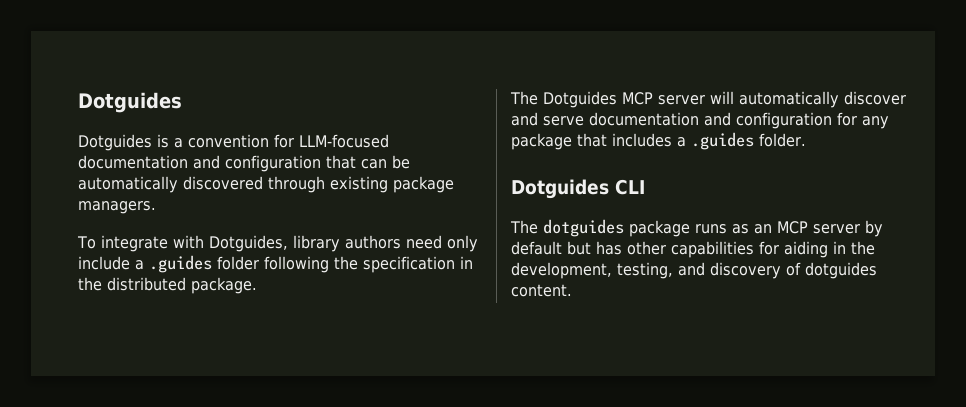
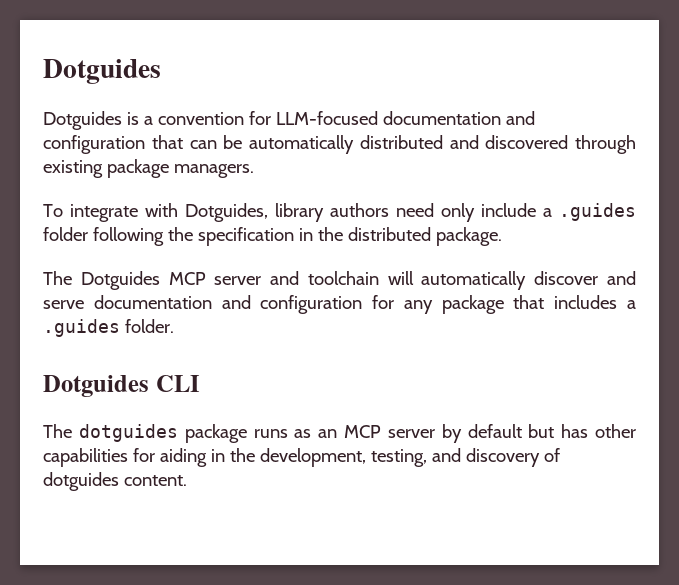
- Dotguides is a convention for LLM-focused documentation and configuration that can be automatically discovered through existing package managers.
+ Dotguides is a convention for LLM-focused documentation and configuration that can be automatically distributed and discovered through existing package managers.
- The Dotguides MCP server will automatically discover and serve documentation and configuration for any package that includes a .guides folder.
+ The Dotguides MCP server and toolchain will automatically discover and serve documentation and configuration for any package that includes a .guides folder.

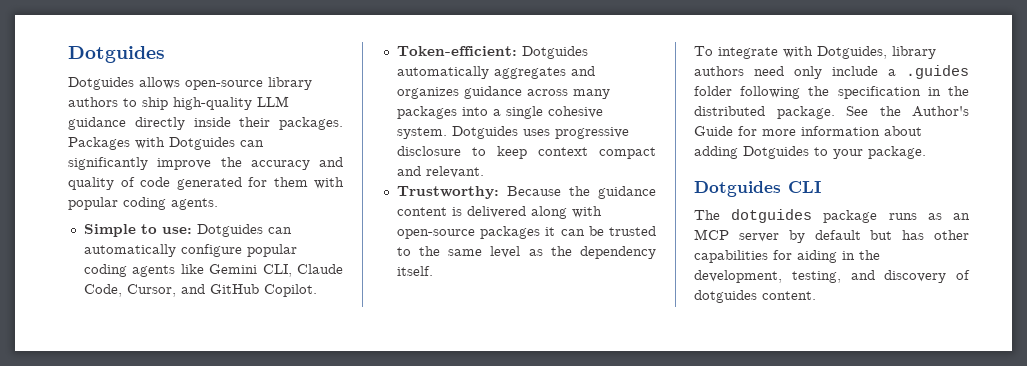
- Dotguides is a convention for LLM-focused documentation and configuration that can be automatically distributed and discovered through existing package managers.
+ Dotguides allows open-source library authors to ship high-quality LLM guidance directly inside their packages. Packages with Dotguides can significantly improve the accuracy and quality of code generated for them with popular coding agents.
+ Simple to use: Dotguides can automatically configure popular coding agents like Gemini CLI, Claude Code, Cursor, and GitHub Copilot.
+ Token-efficient: Dotguides automatically aggregates and organizes guidance across many packages into a single cohesive system. Dotguides uses progressive disclosure to keep context compact and relevant.
+ Trustworthy: Because the guidance content is delivered along with open-source packages it can be trusted to the same level as the dependency itself.
- To integrate with Dotguides, library authors need only include a .guides folder following the specification in the distributed package.
- The Dotguides MCP server and toolchain will automatically discover and serve documentation and configuration for any package that includes a .guides folder.
+ To integrate with Dotguides, library authors need only include a .guides folder following the specification in the distributed package. See the Author's Guide for more information about adding Dotguides to your package.

